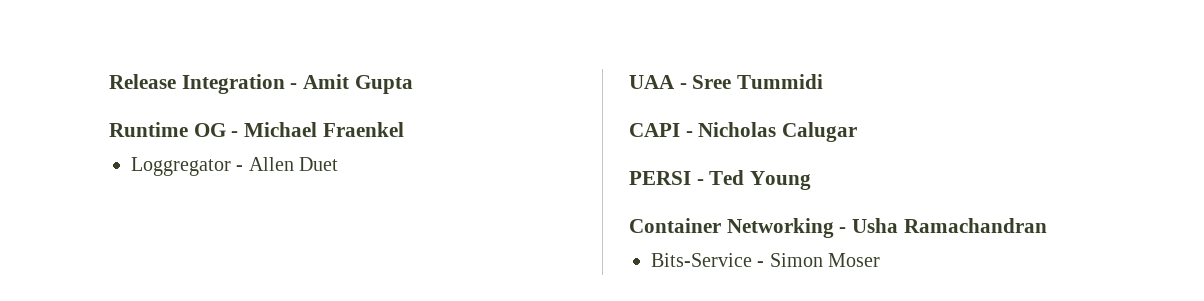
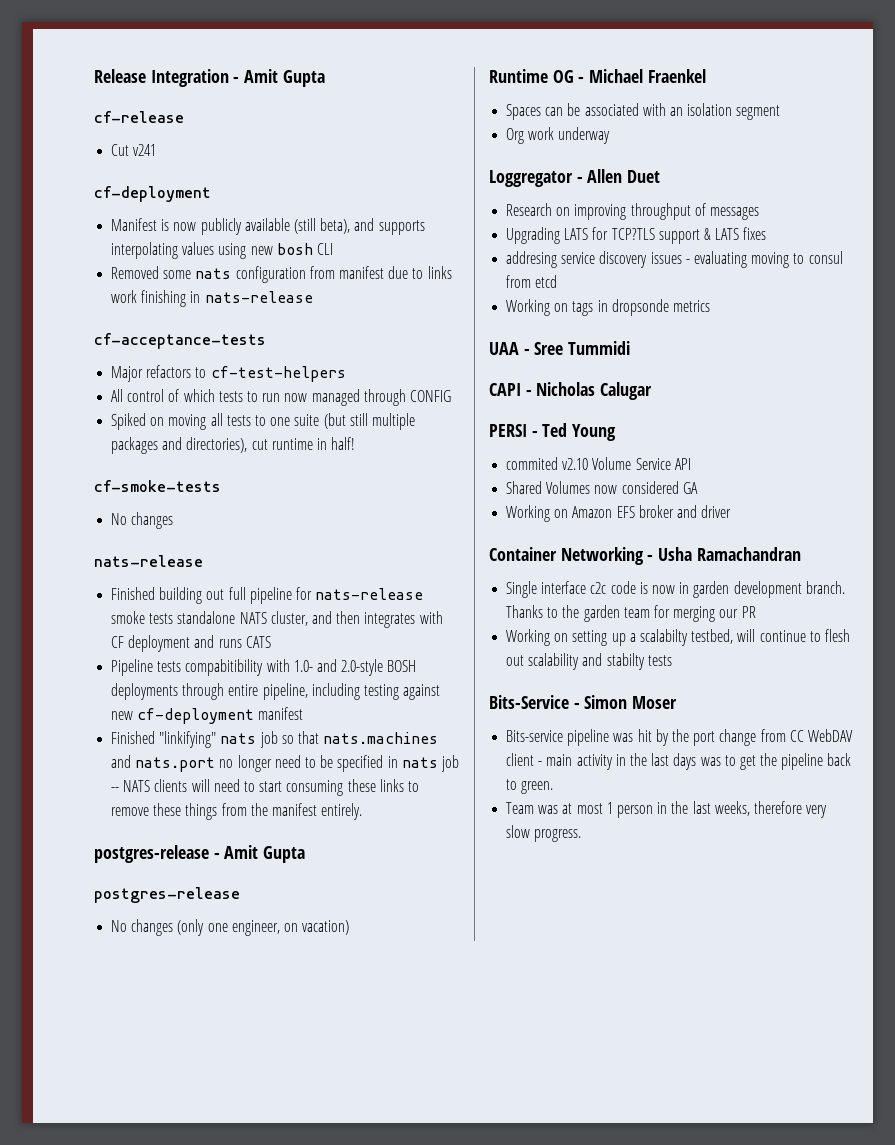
+ cf-release
+ Cut v241
+ cf-deployment
+ Manifest is now publicly available (still beta), and supports interpolating values using new bosh CLI
+ Removed some nats configuration from manifest due to links work finishing in nats-release
+ cf-acceptance-tests
+ Major refactors to cf-test-helpers
+ All control of which tests to run now managed through CONFIG
+ Spiked on moving all tests to one suite (but still multiple packages and directories), cut runtime in half!
+ cf-smoke-tests
+ No changes
+ nats-release
+ Finished building out full pipeline for nats-release smoke tests standalone NATS cluster, and then integrates with CF deployment and runs CATS
+ Pipeline tests compabitibility with 1.0- and 2.0-style BOSH deployments through entire pipeline, including testing against new cf-deployment manifest
+ Finished "linkifying" nats job so that nats.machines and nats.port no longer need to be specified in nats job -- NATS clients will need to start consuming these links to remove these things from the manifest entirely.
+ postgres-release - Amit Gupta
+ postgres-release
+ No changes (only one engineer, on vacation)
+ Spaces can be associated with an isolation segment
+ Org work underway
  Loggregator - Allen Duet
+ Research on improving throughput of messages
+ Upgrading LATS for TCP?TLS support & LATS fixes
+ addresing service discovery issues - evaluating moving to consul from etcd
+ Working on tags in dropsonde metrics
+ commited v2.10 Volume Service API
+ Shared Volumes now considered GA
+ Working on Amazon EFS broker and driver
+ Single interface c2c code is now in garden development branch. Thanks to the garden team for merging our PR
+ Working on setting up a scalabilty testbed, will continue to flesh out scalability and stabilty tests
  Bits-Service - Simon Moser
+ Bits-service pipeline was hit by the port change from CC WebDAV client - main activity in the last days was to get the pipeline back to green.
+ Team was at most 1 person in the last weeks, therefore very slow progress.

